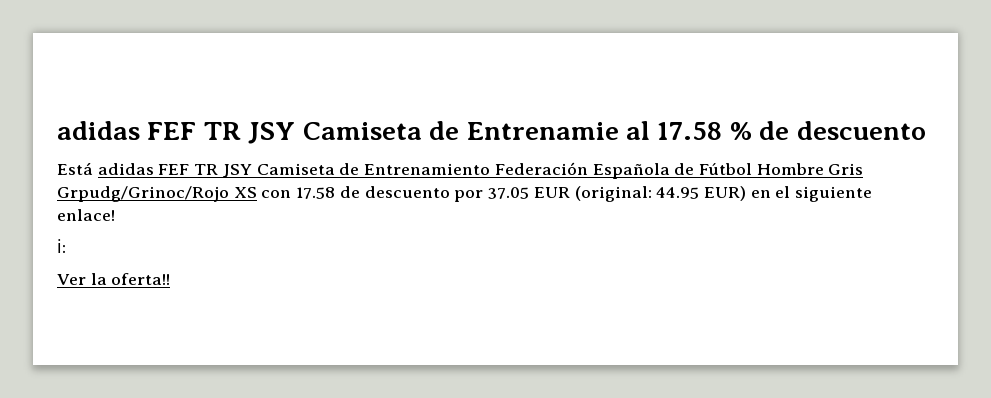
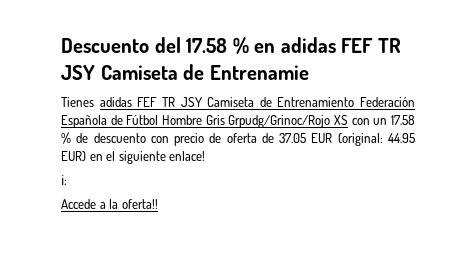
- adidas FEF TR JSY Camiseta de Entrenamie al 17.58 % de descuento
- Está adidas FEF TR JSY Camiseta de Entrenamiento Federación Española de Fútbol Hombre Gris Grpudg/Grinoc/Rojo XS con 17.58 de descuento por 37.05 EUR (original: 44.95 EUR) en el siguiente enlace!
+ Descuento del 17.58 % en adidas FEF TR JSY Camiseta de Entrenamie
+ Tienes adidas FEF TR JSY Camiseta de Entrenamiento Federación Española de Fútbol Hombre Gris Grpudg/Grinoc/Rojo XS con un 17.58 % de descuento con precio de oferta de 37.05 EUR (original: 44.95 EUR) en el siguiente enlace!
- Ver la oferta!!
+ Accede a la oferta!!

